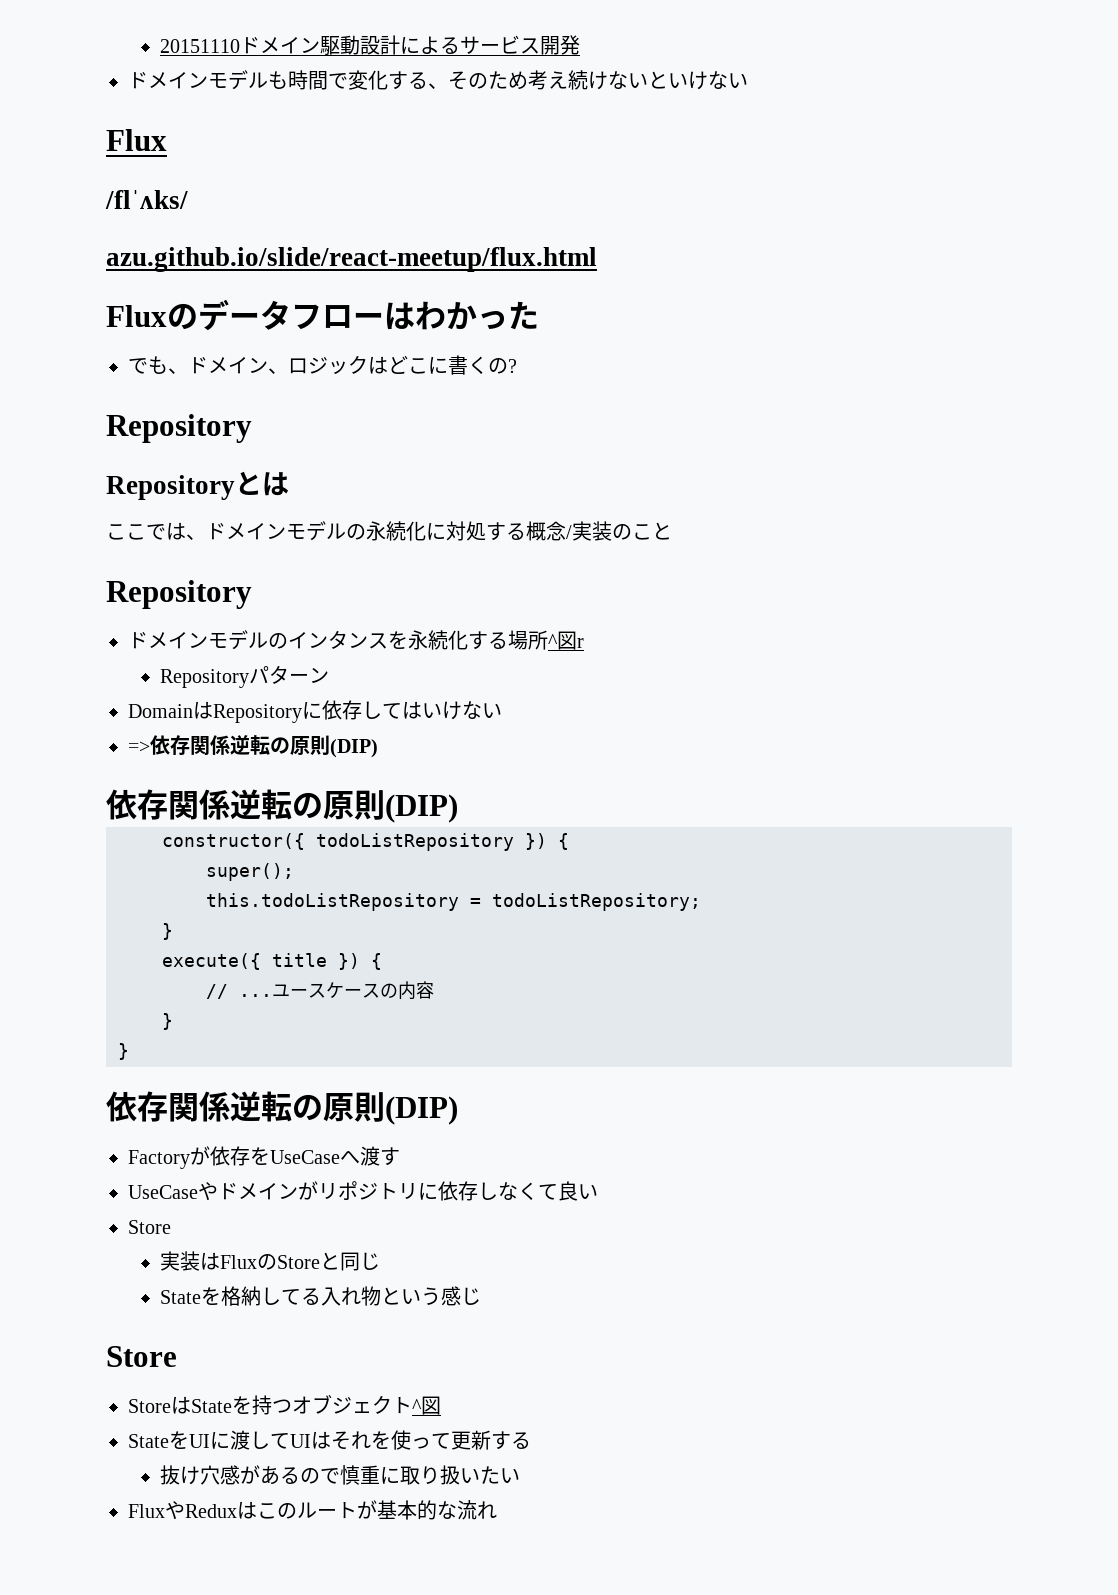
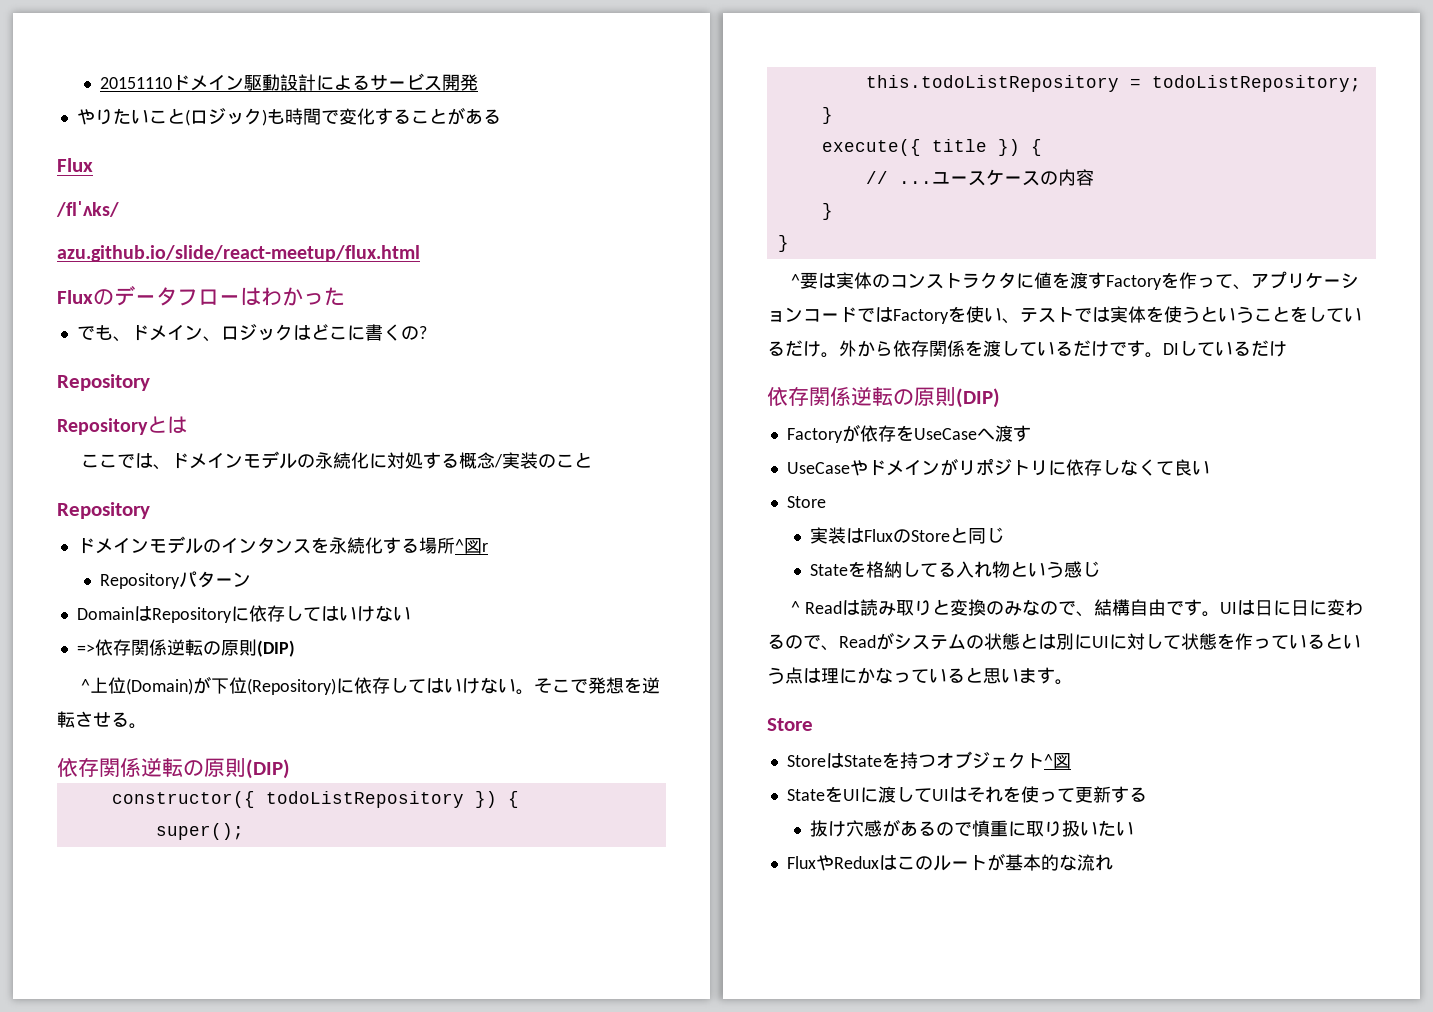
- ドメインモデルも時間で変化する、そのため考え続けないといけない
+ やりたいこと(ロジック)も時間で変化することがある
+ ^上位(Domain)が下位(Repository)に依存してはいけない。そこで発想を逆転させる。
+ ^要は実体のコンストラクタに値を渡すFactoryを作って、アプリケーションコードではFactoryを使い、テストでは実体を使うということをしているだけ。外から依存関係を渡しているだけです。DIしているだけ
+ ^ Readは読み取りと変換のみなので、結構自由です。UIは日に日に変わるので、Readがシステムの状態とは別にUIに対して状態を作っているという点は理にかなっていると思います。

